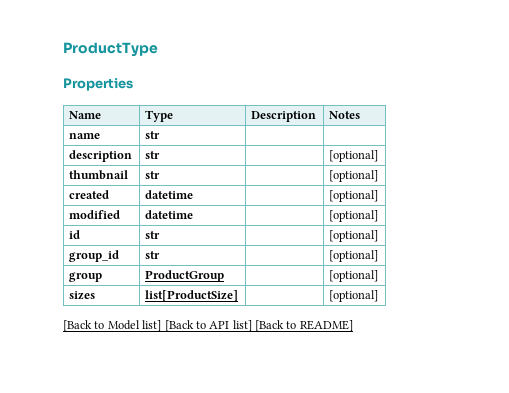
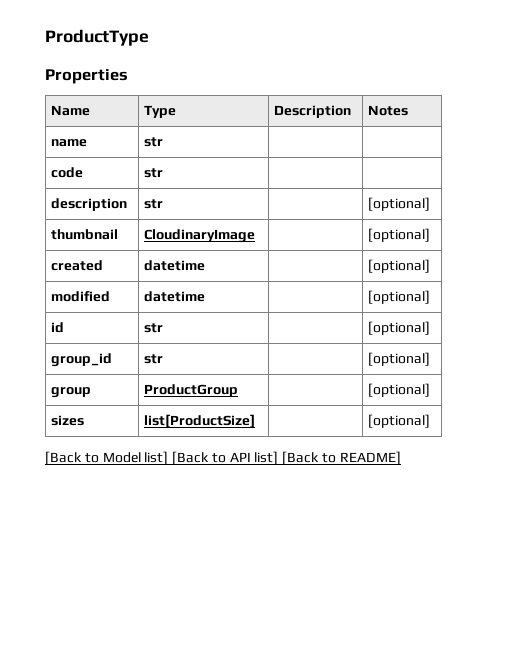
+ code | str | |
- thumbnail | str | | [optional]
+ thumbnail | CloudinaryImage | | [optional]

